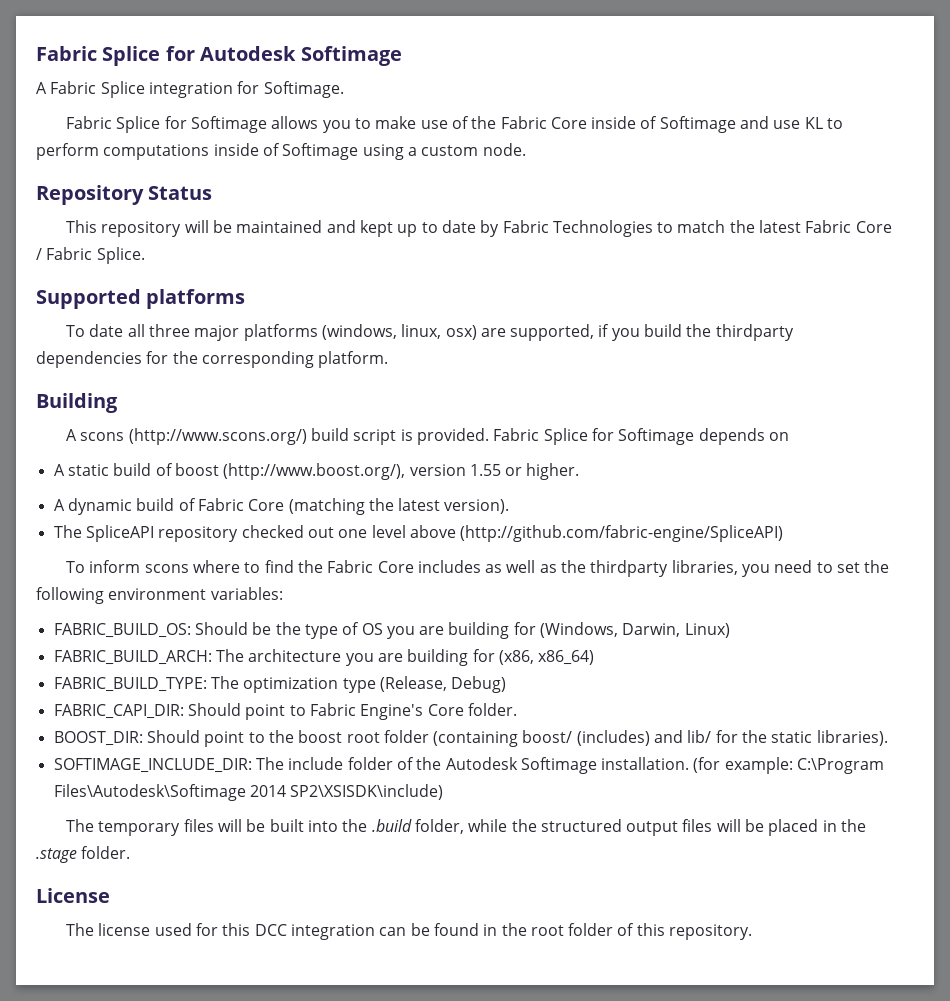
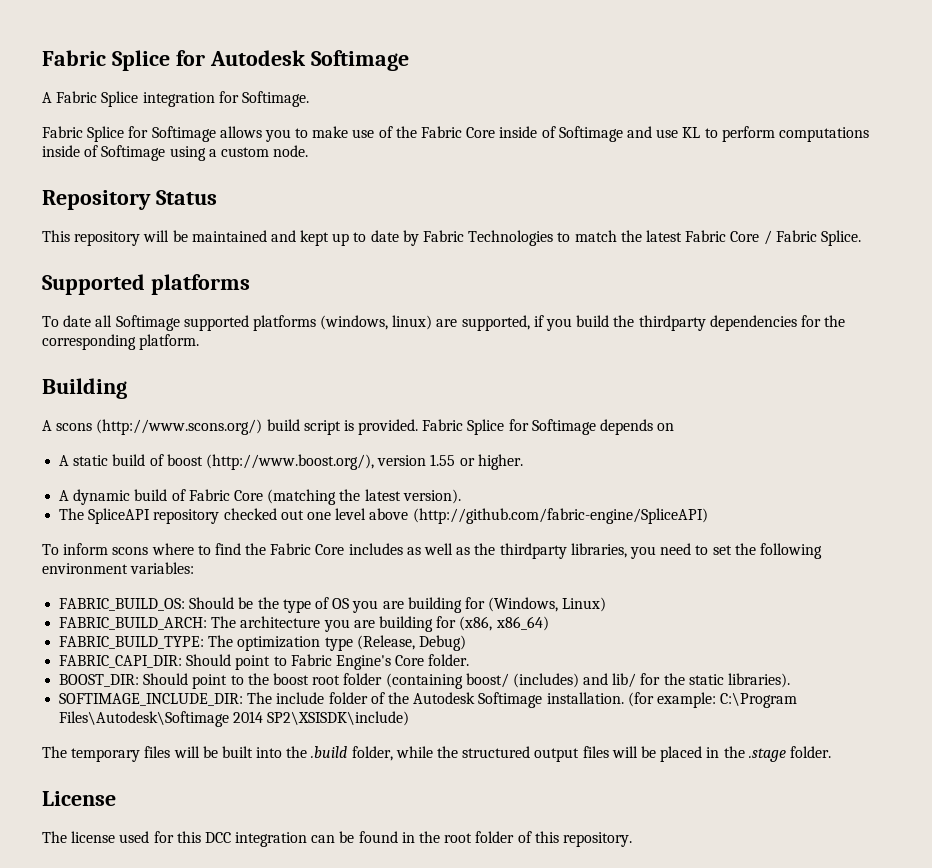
- To date all three major platforms (windows, linux, osx) are supported, if you build the thirdparty dependencies for the corresponding platform.
+ To date all Softimage supported platforms (windows, linux) are supported, if you build the thirdparty dependencies for the corresponding platform.
- FABRIC_BUILD_OS: Should be the type of OS you are building for (Windows, Darwin, Linux)
+ FABRIC_BUILD_OS: Should be the type of OS you are building for (Windows, Linux)

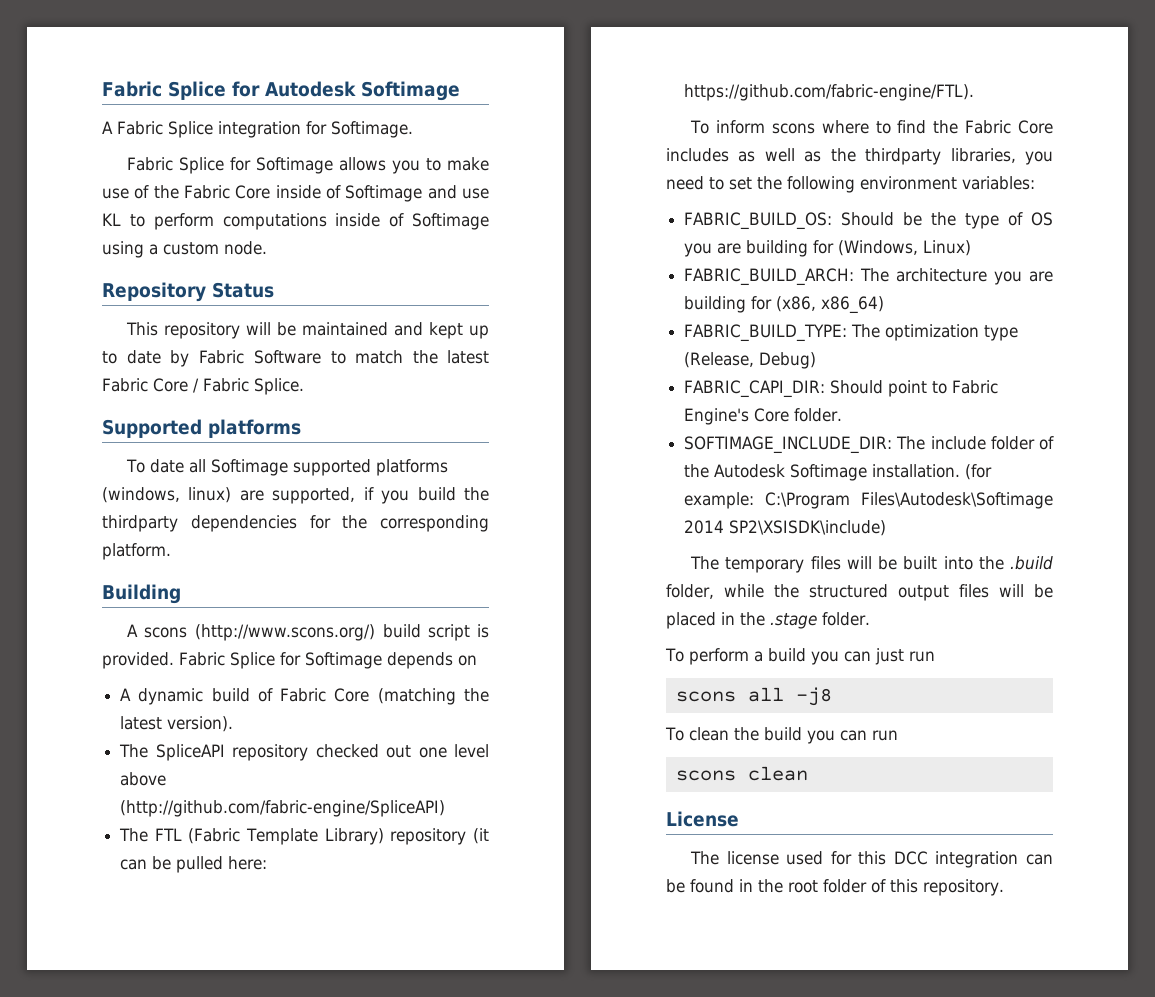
- This repository will be maintained and kept up to date by Fabric Technologies to match the latest Fabric Core / Fabric Splice.
+ This repository will be maintained and kept up to date by Fabric Software to match the latest Fabric Core / Fabric Splice.
- A static build of boost (http://www.boost.org/), version 1.55 or higher.
+ The FTL (Fabric Template Library) repository (it can be pulled here: https://github.com/fabric-engine/FTL).
- BOOST_DIR: Should point to the boost root folder (containing boost/ (includes) and lib/ for the static libraries).
+ To perform a build you can just run
+ scons all -j8
+ To clean the build you can run
+ scons clean

